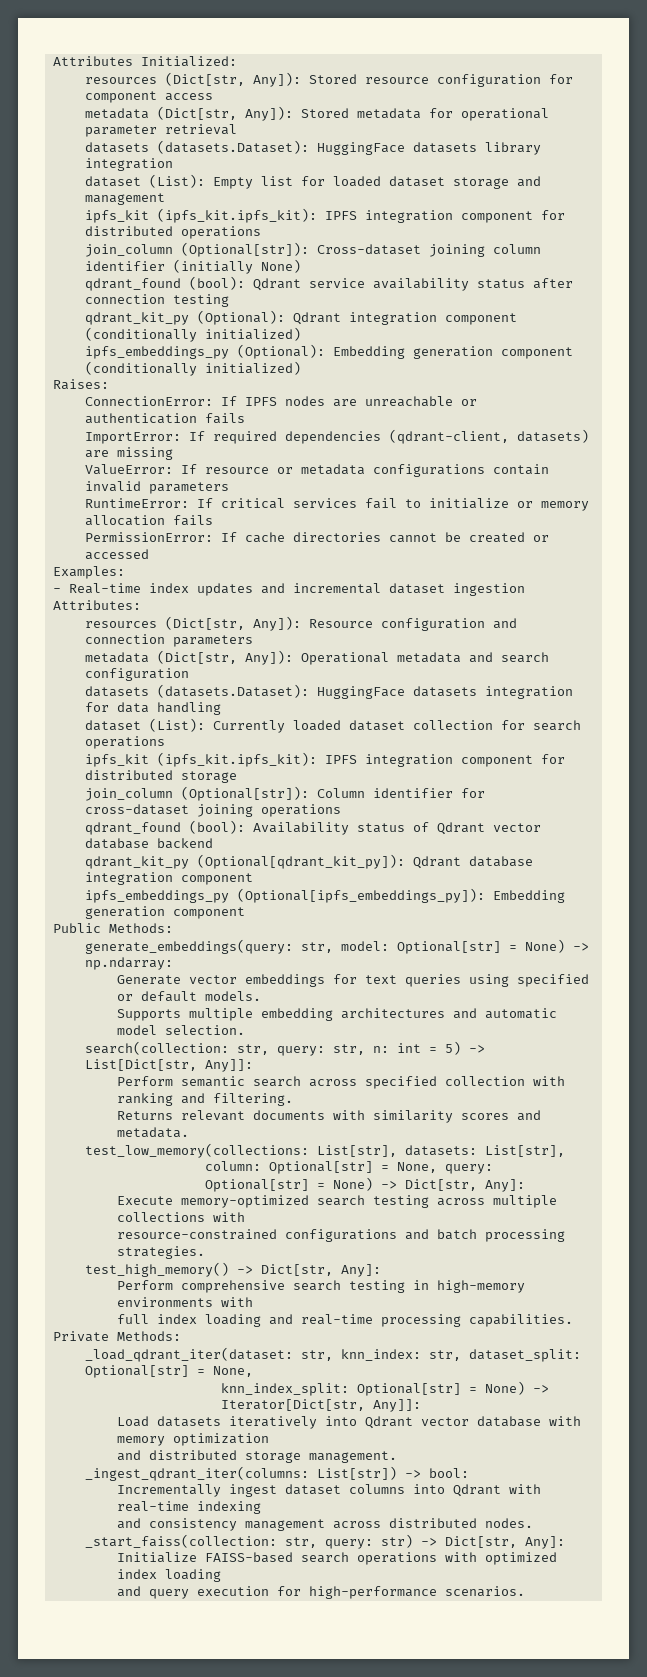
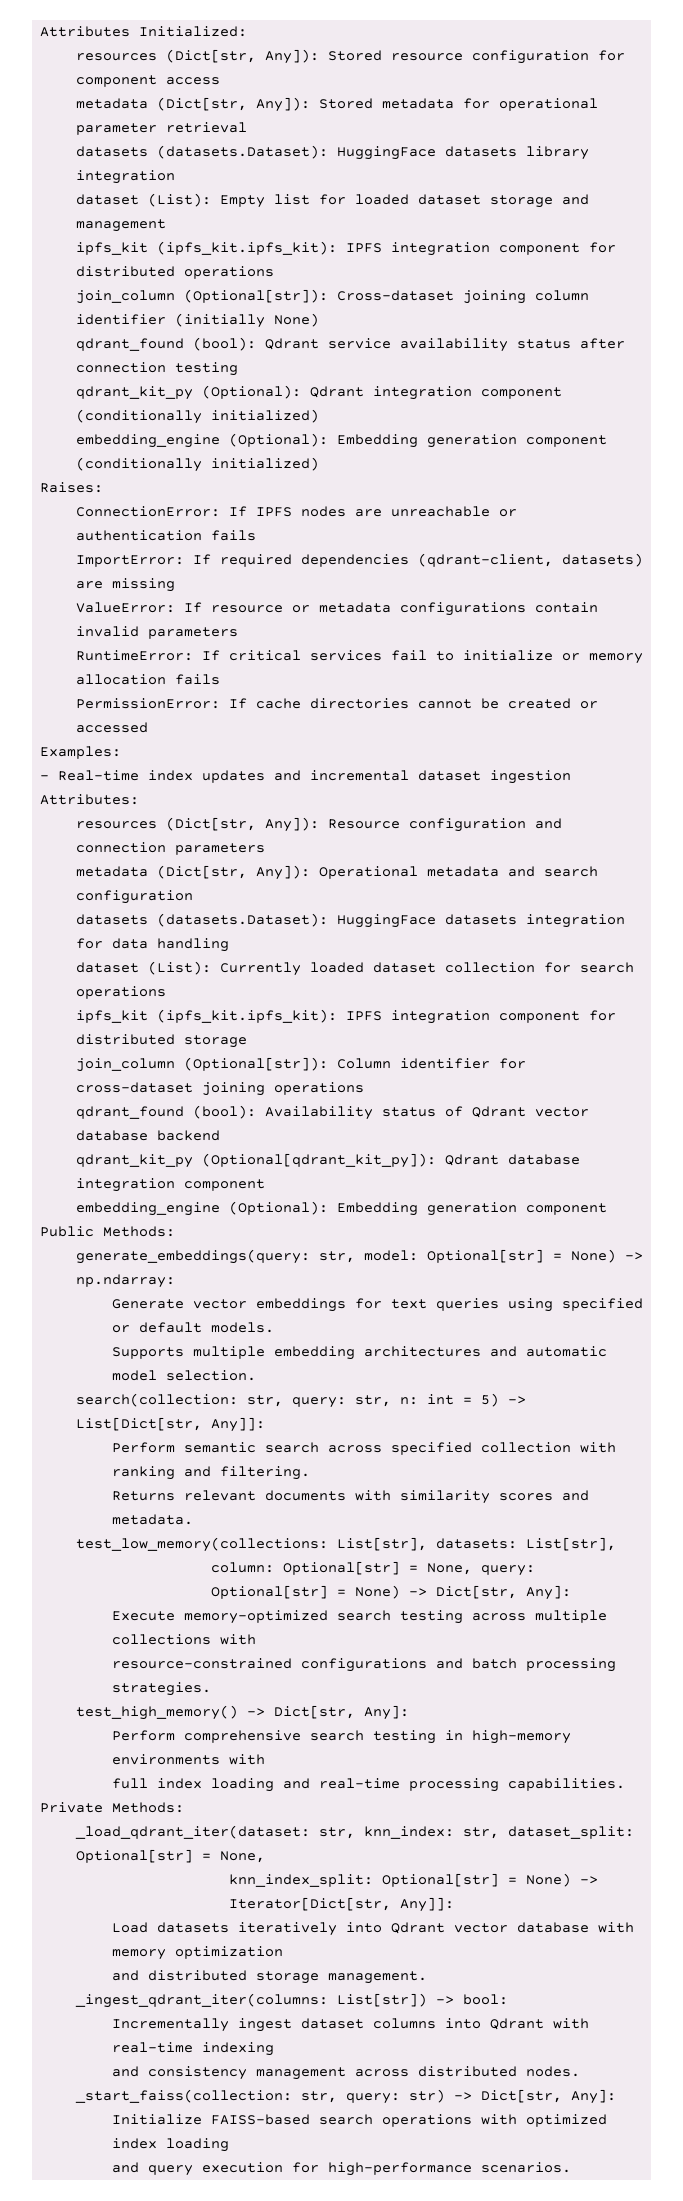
- ipfs_embeddings_py (Optional): Embedding generation component (conditionally initialized)
+ embedding_engine (Optional): Embedding generation component (conditionally initialized)
  qdrant_kit_py (Optional[qdrant_kit_py]): Qdrant database integration component
- ipfs_embeddings_py (Optional[ipfs_embeddings_py]): Embedding generation component
+ embedding_engine (Optional): Embedding generation component

